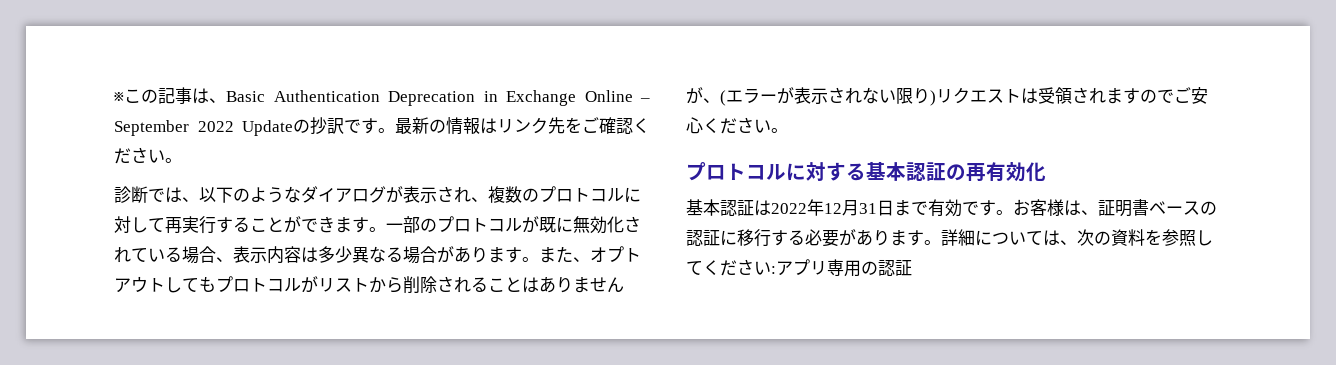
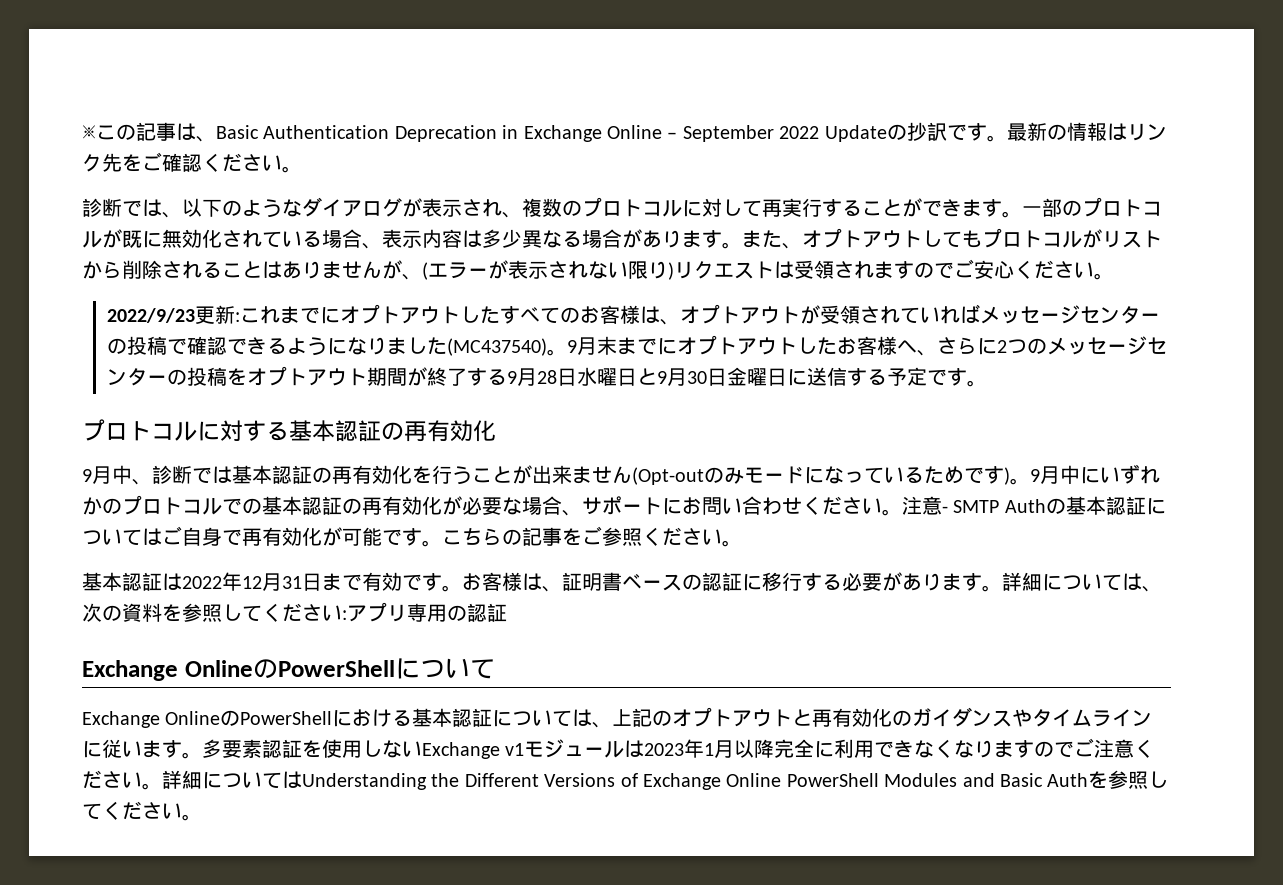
+ 2022/9/23更新:これまでにオプトアウトしたすべてのお客様は、オプトアウトが受領されていればメッセージセンターの投稿で確認できるようになりました(MC437540)。9月末までにオプトアウトしたお客様へ、さらに2つのメッセージセンターの投稿をオプトアウト期間が終了する9月28日水曜日と9月30日金曜日に送信する予定です。
+ 9月中、診断では基本認証の再有効化を行うことが出来ません(Opt-outのみモードになっているためです)。9月中にいずれかのプロトコルでの基本認証の再有効化が必要な場合、サポートにお問い合わせください。注意- SMTP Authの基本認証についてはご自身で再有効化が可能です。こちらの記事をご参照ください。
+ Exchange OnlineのPowerShellについて
+ Exchange OnlineのPowerShellにおける基本認証については、上記のオプトアウトと再有効化のガイダンスやタイムラインに従います。多要素認証を使用しないExchange v1モジュールは2023年1月以降完全に利用できなくなりますのでご注意ください。詳細についてはUnderstanding the Different Versions of Exchange Online PowerShell Modules and Basic Authを参照してください。

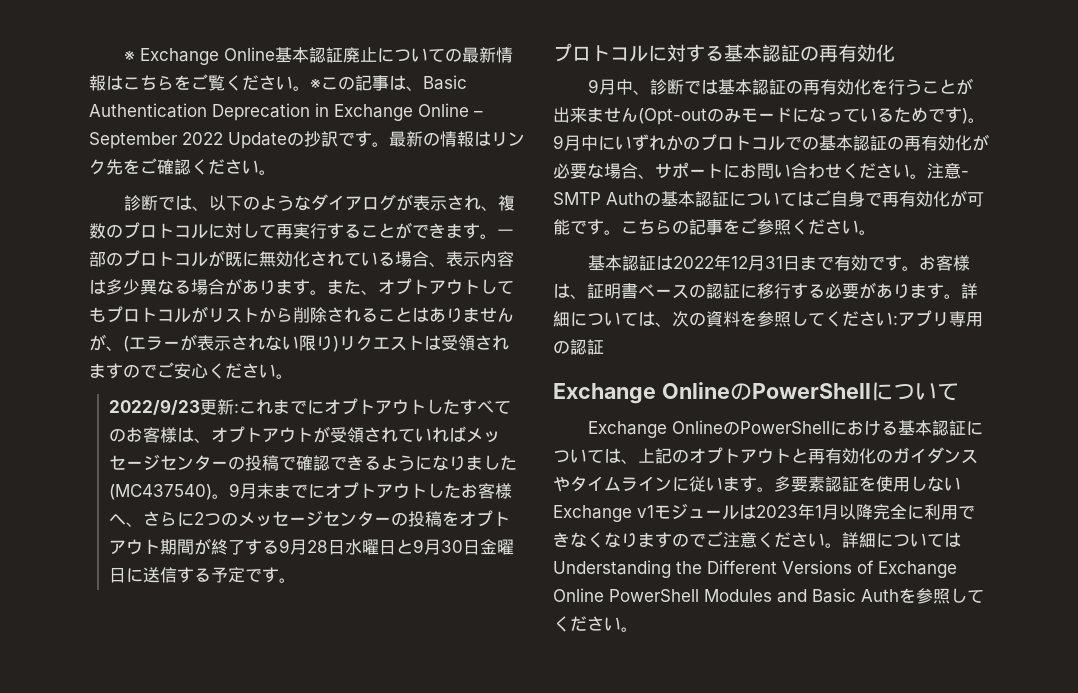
- ※この記事は、Basic Authentication Deprecation in Exchange Online – September 2022 Updateの抄訳です。
+ ※ Exchange Online基本認証廃止についての最新情報はこちらをご覧ください。※この記事は、Basic Authentication Deprecation in Exchange Online – September 2022 Updateの抄訳です。

